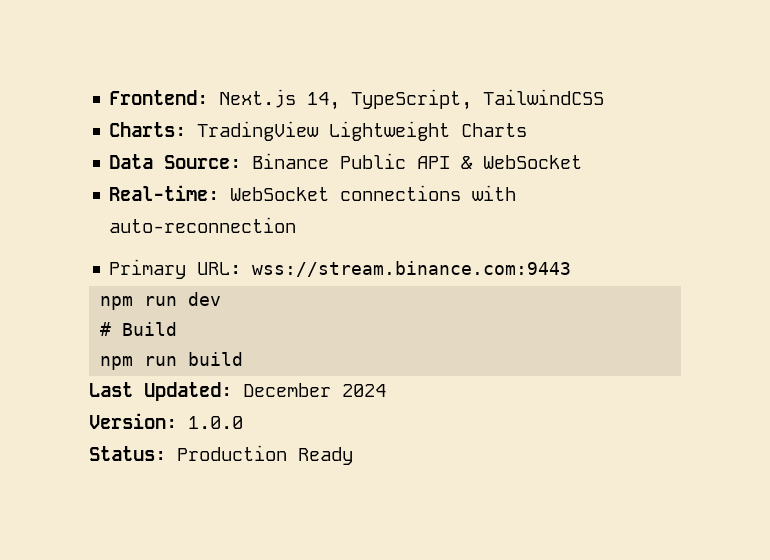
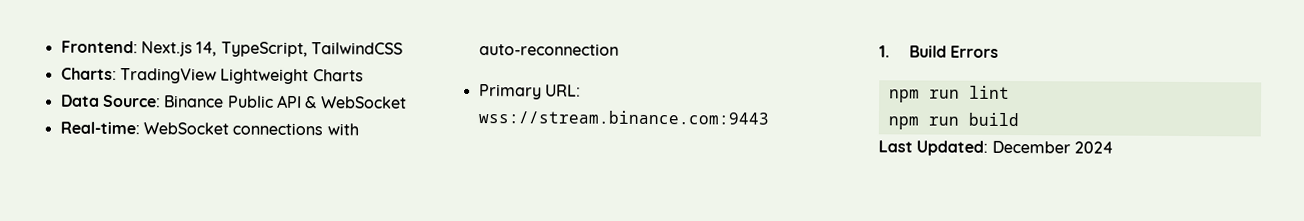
- npm run dev
- # Build
+ 1. Build Errors
+ npm run lint
- Version: 1.0.0
- Status: Production Ready

